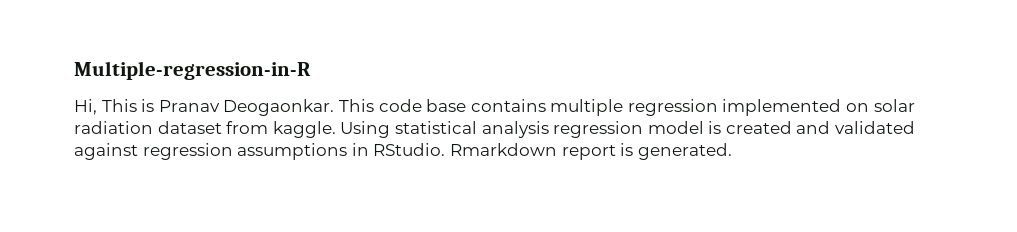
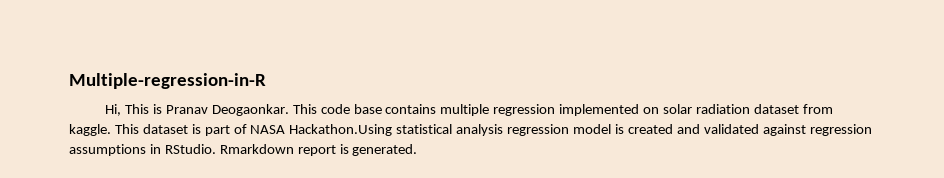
- Using statistical analysis regression model is created and validated against regression assumptions in RStudio.
+ This dataset is part of NASA Hackathon.Using statistical analysis regression model is created and validated against regression assumptions in RStudio.

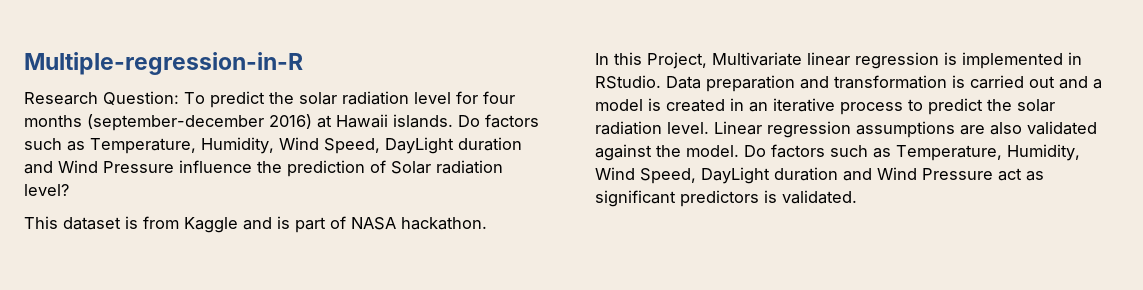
- Hi, This is Pranav Deogaonkar. This code base contains multiple regression implemented on solar radiation dataset from kaggle. This dataset is part of NASA Hackathon.Using statistical analysis regression model is created and validated against regression assumptions in RStudio. Rmarkdown report is generated.
+ Research Question: To predict the solar radiation level for four months (september-december 2016) at Hawaii islands. Do factors such as Temperature, Humidity, Wind Speed, DayLight duration and Wind Pressure influence the prediction of Solar radiation level?
+ This dataset is from Kaggle and is part of NASA hackathon.
+ In this Project, Multivariate linear regression is implemented in RStudio. Data preparation and transformation is carried out and a model is created in an iterative process to predict the solar radiation level. Linear regression assumptions are also validated against the model. Do factors such as Temperature, Humidity, Wind Speed, DayLight duration and Wind Pressure act as significant predictors is validated.

